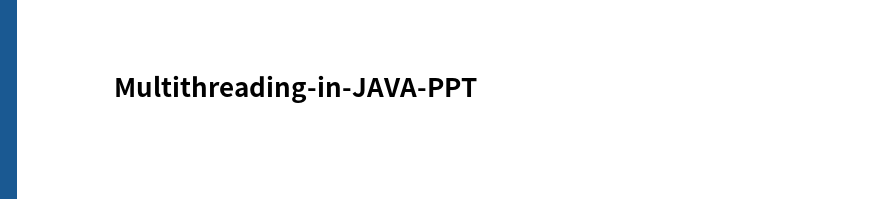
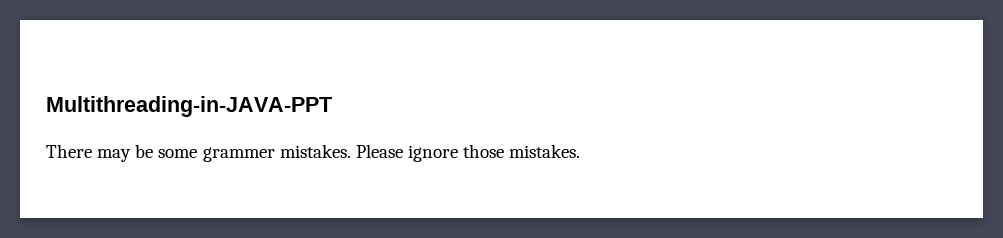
+ There may be some grammer mistakes. Please ignore those mistakes.

